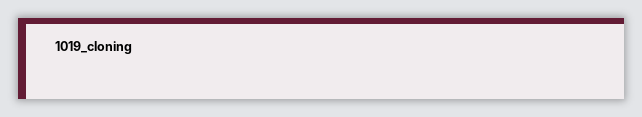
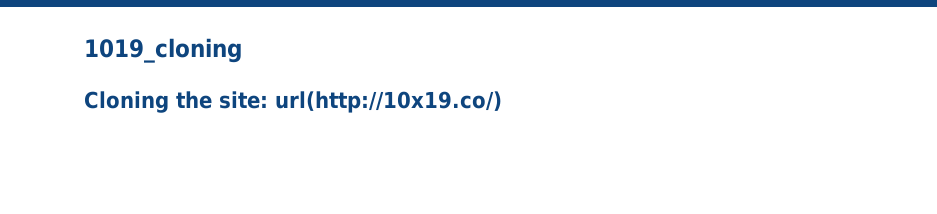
+ Cloning the site: url(http://10x19.co/)

